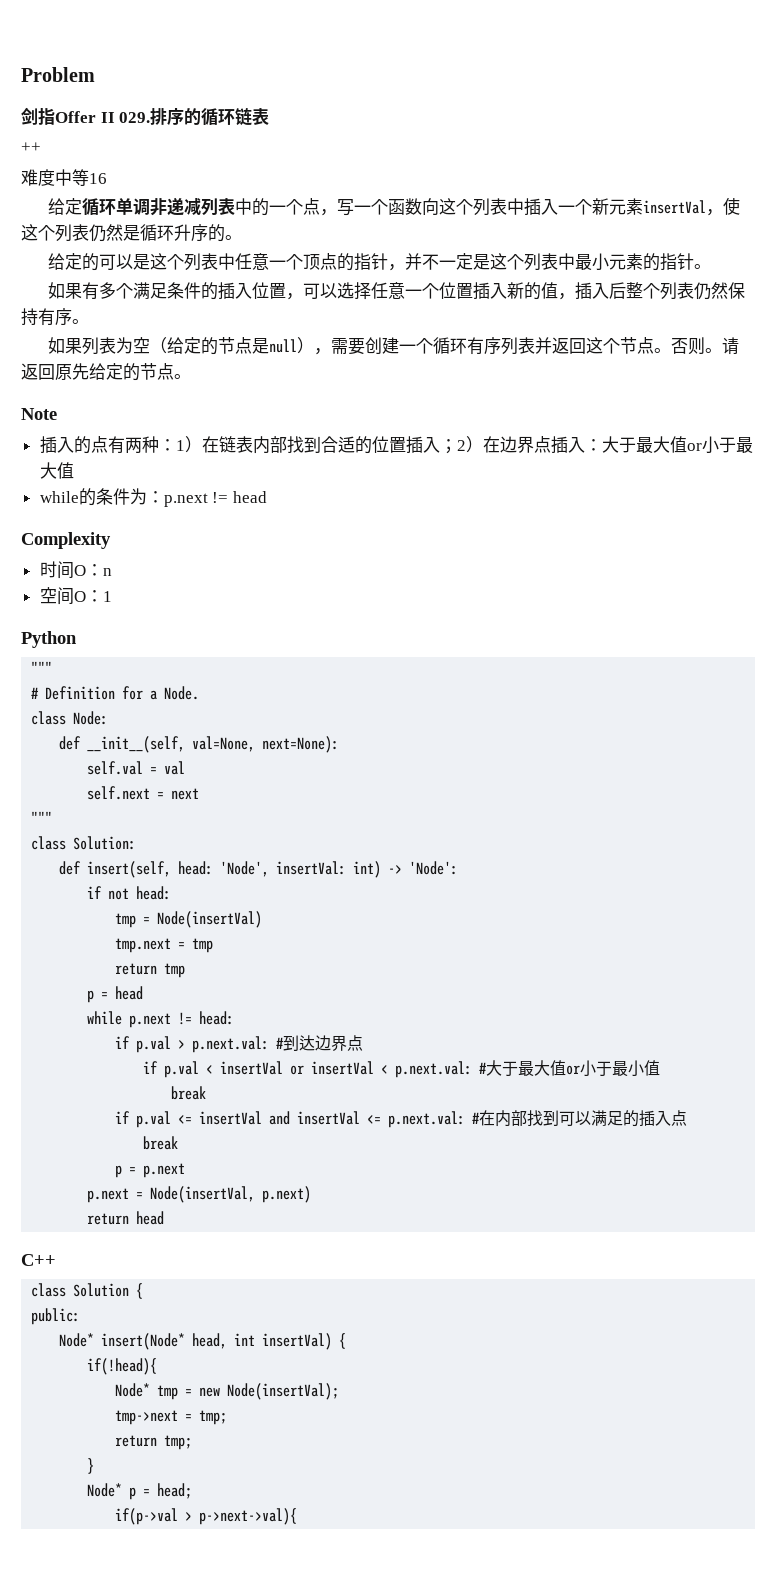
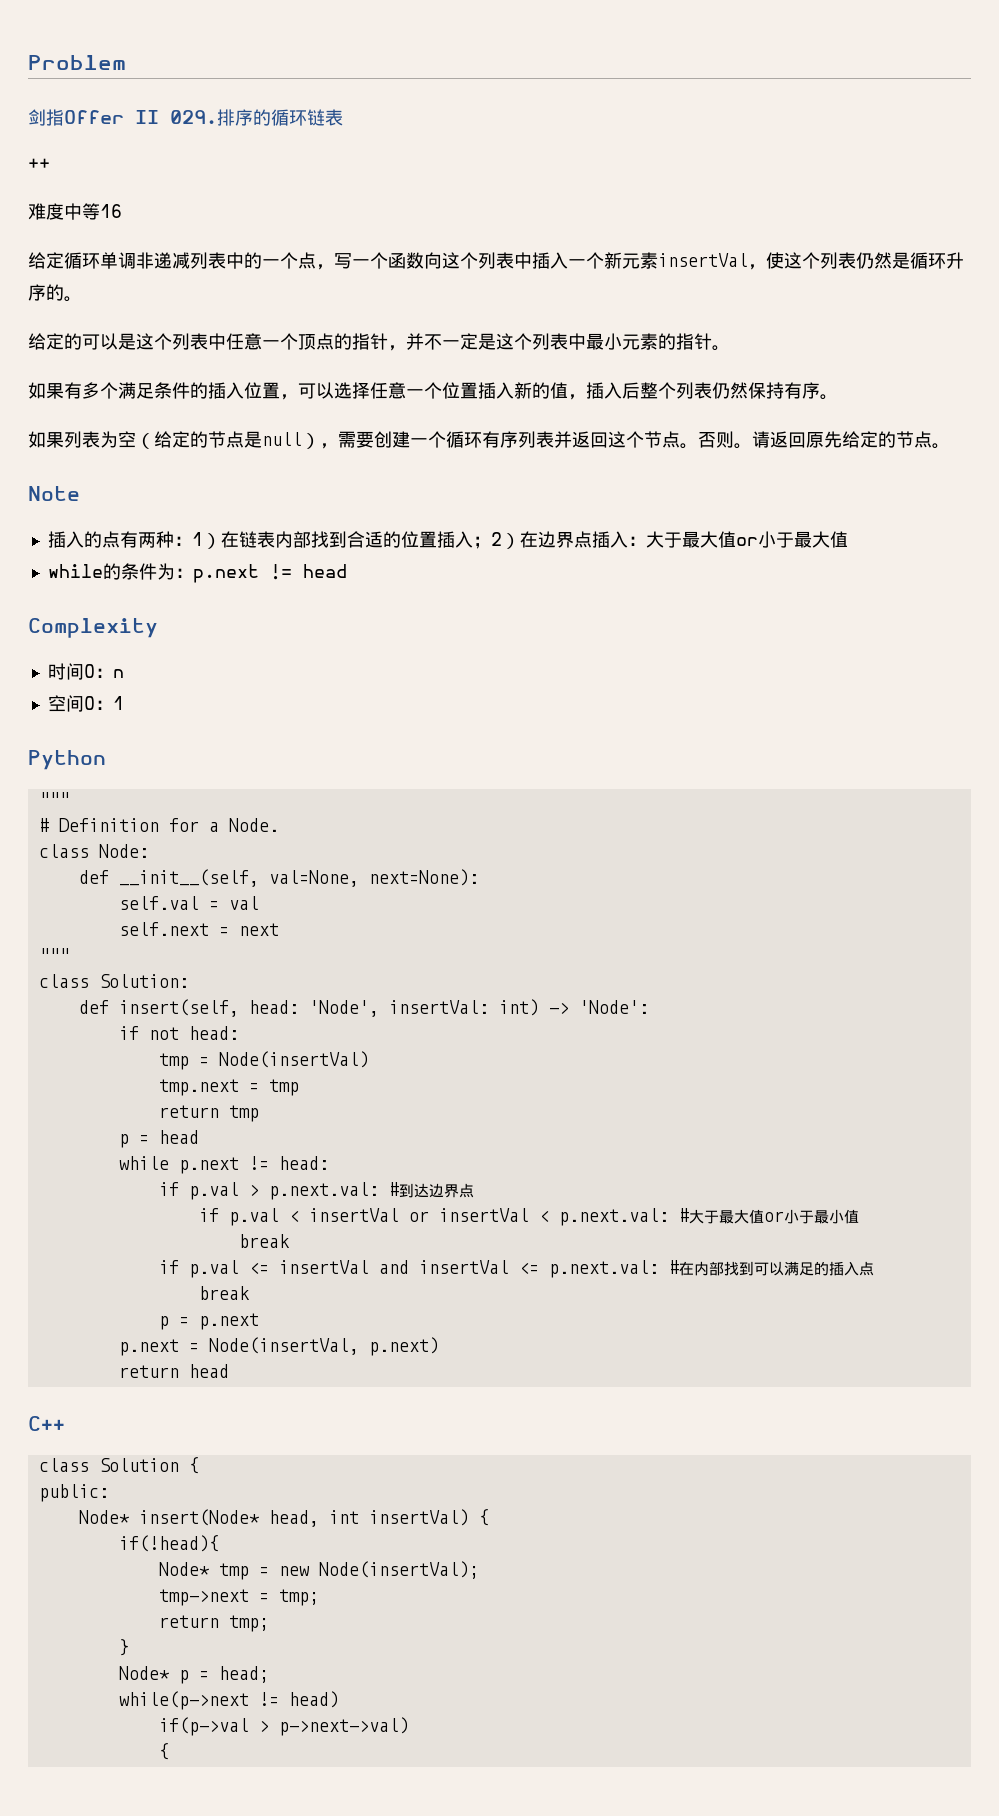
+ while(p->next != head)
- if(p->val > p->next->val){
+ if(p->val > p->next->val)
+ {

